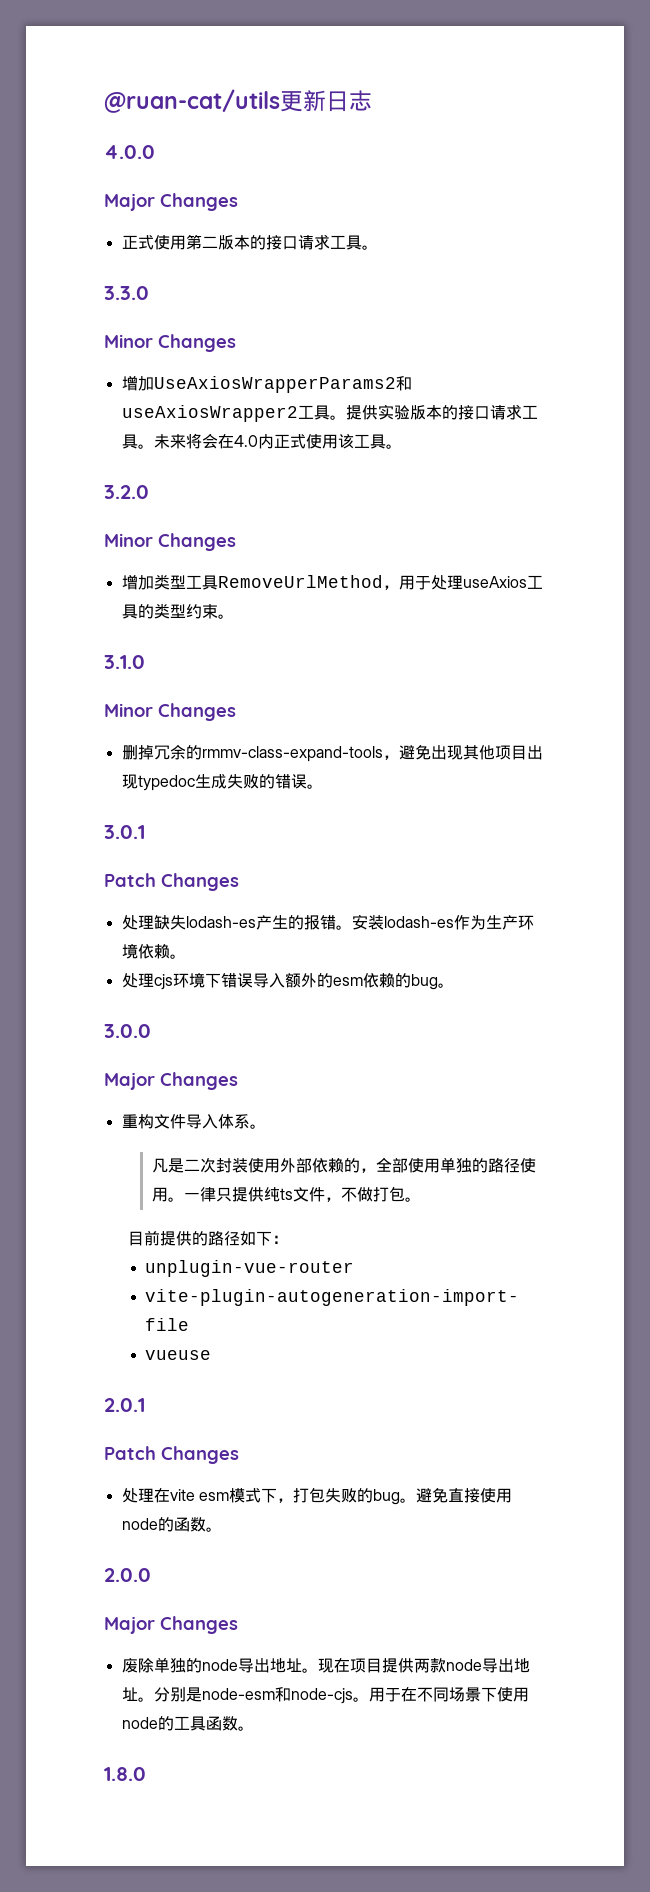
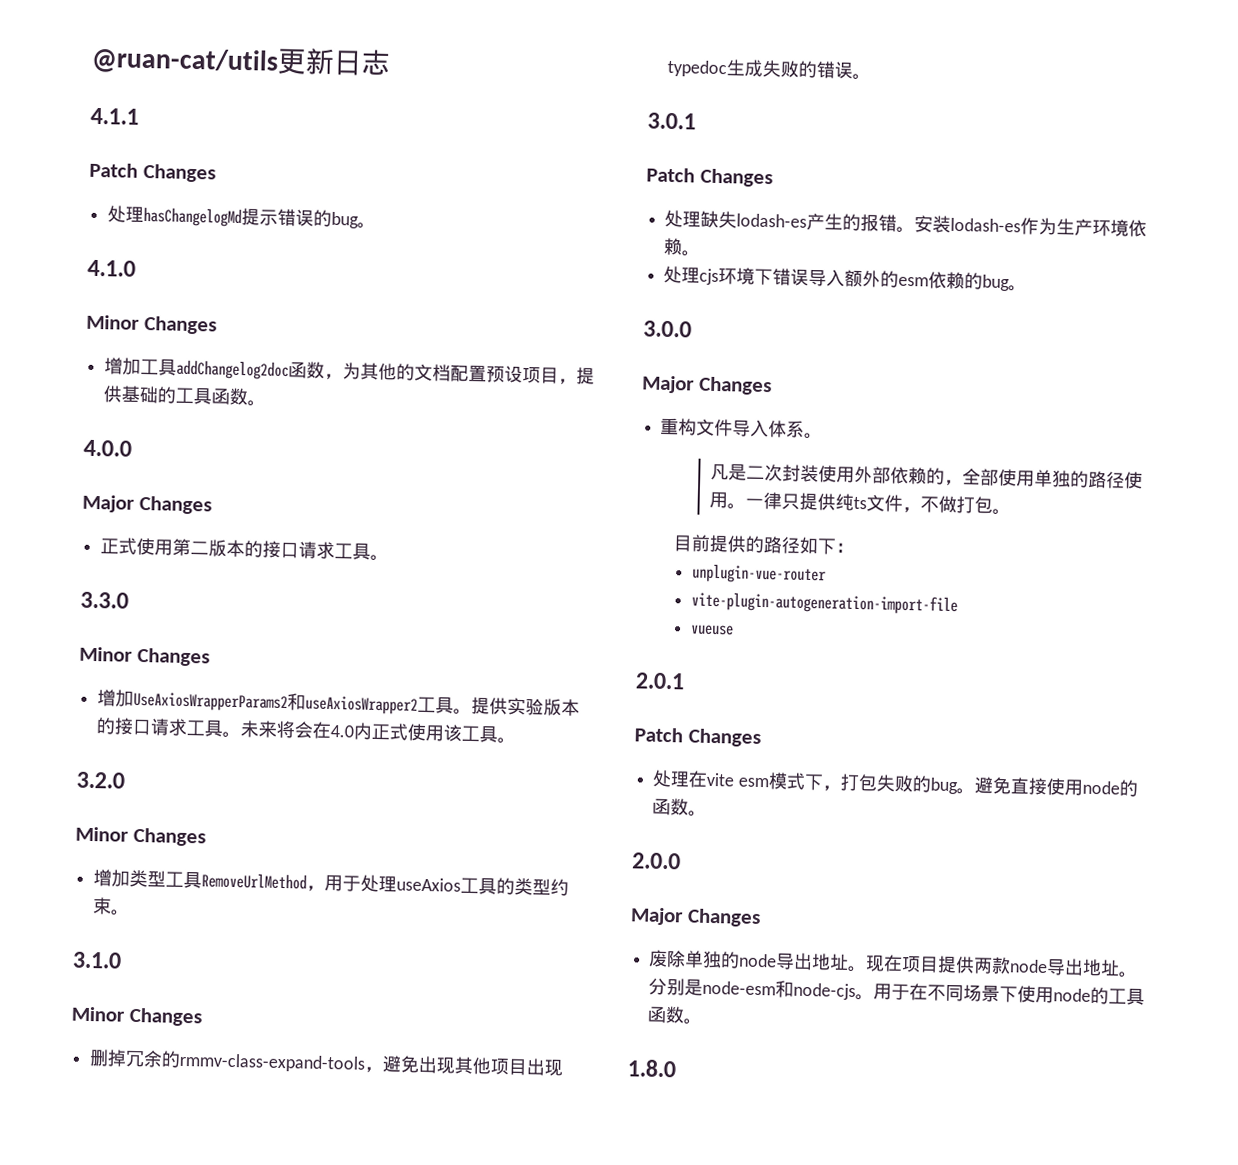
+ 4.1.1
+ Patch Changes
+ 处理hasChangelogMd提示错误的bug。
+ 4.1.0
+ Minor Changes
+ 增加工具addChangelog2doc函数，为其他的文档配置预设项目，提供基础的工具函数。

